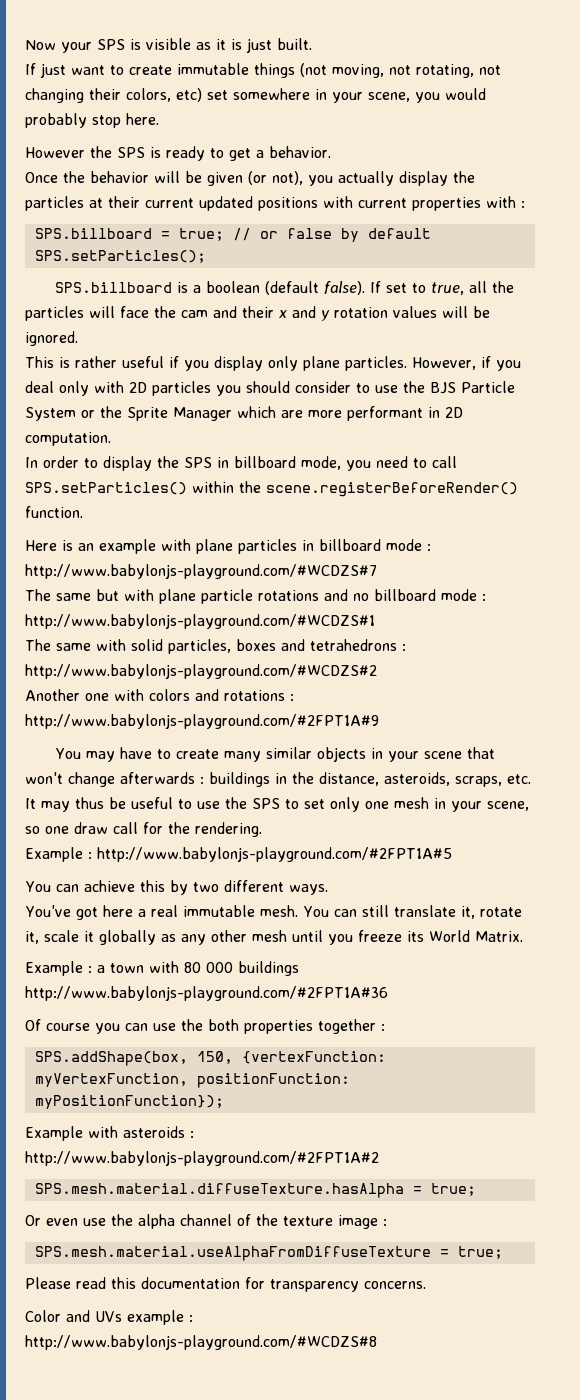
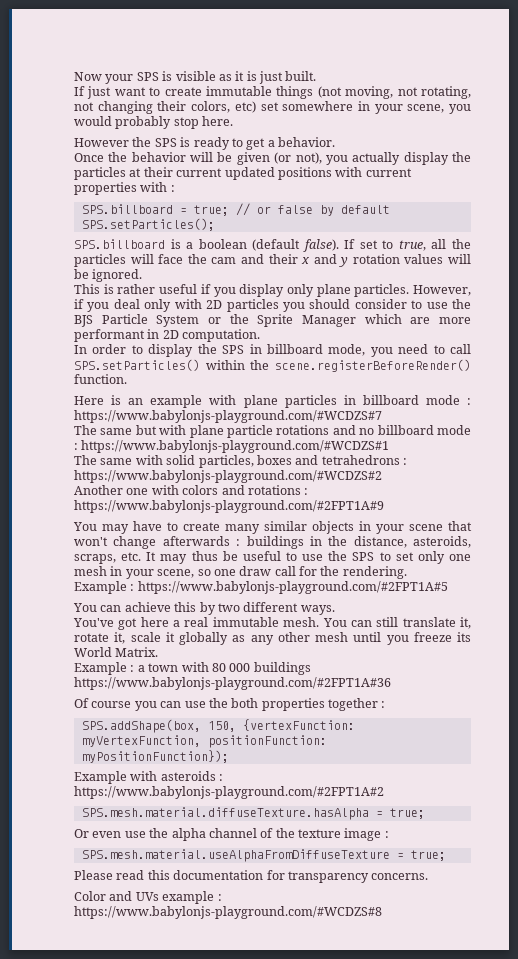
- Here is an example with plane particles in billboard mode : http://www.babylonjs-playground.com/#WCDZS#7
+ Here is an example with plane particles in billboard mode : https://www.babylonjs-playground.com/#WCDZS#7
- The same but with plane particle rotations and no billboard mode : http://www.babylonjs-playground.com/#WCDZS#1
+ The same but with plane particle rotations and no billboard mode : https://www.babylonjs-playground.com/#WCDZS#1
- The same with solid particles, boxes and tetrahedrons : http://www.babylonjs-playground.com/#WCDZS#2
+ The same with solid particles, boxes and tetrahedrons : https://www.babylonjs-playground.com/#WCDZS#2
- Another one with colors and rotations : http://www.babylonjs-playground.com/#2FPT1A#9
+ Another one with colors and rotations : https://www.babylonjs-playground.com/#2FPT1A#9
- Example : http://www.babylonjs-playground.com/#2FPT1A#5
+ Example : https://www.babylonjs-playground.com/#2FPT1A#5
- Example : a town with 80 000 buildings http://www.babylonjs-playground.com/#2FPT1A#36
+ Example : a town with 80 000 buildings https://www.babylonjs-playground.com/#2FPT1A#36
- Example with asteroids : http://www.babylonjs-playground.com/#2FPT1A#2
+ Example with asteroids : https://www.babylonjs-playground.com/#2FPT1A#2
- Color and UVs example : http://www.babylonjs-playground.com/#WCDZS#8
+ Color and UVs example : https://www.babylonjs-playground.com/#WCDZS#8

